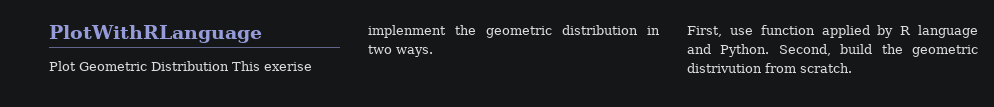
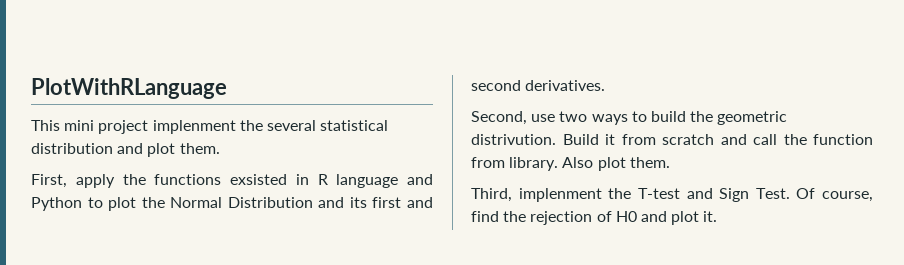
- Plot Geometric Distribution This exerise implenment the geometric distribution in two ways.
- First, use function applied by R language and Python. Second, build the geometric distrivution from scratch.
+ This mini project implenment the several statistical distribution and plot them.
+ First, apply the functions exsisted in R language and Python to plot the Normal Distribution and its first and second derivatives.
+ Second, use two ways to build the geometric distrivution. Build it from scratch and call the function from library. Also plot them.
+ Third, implenment the T-test and Sign Test. Of course, find the rejection of H0 and plot it.

